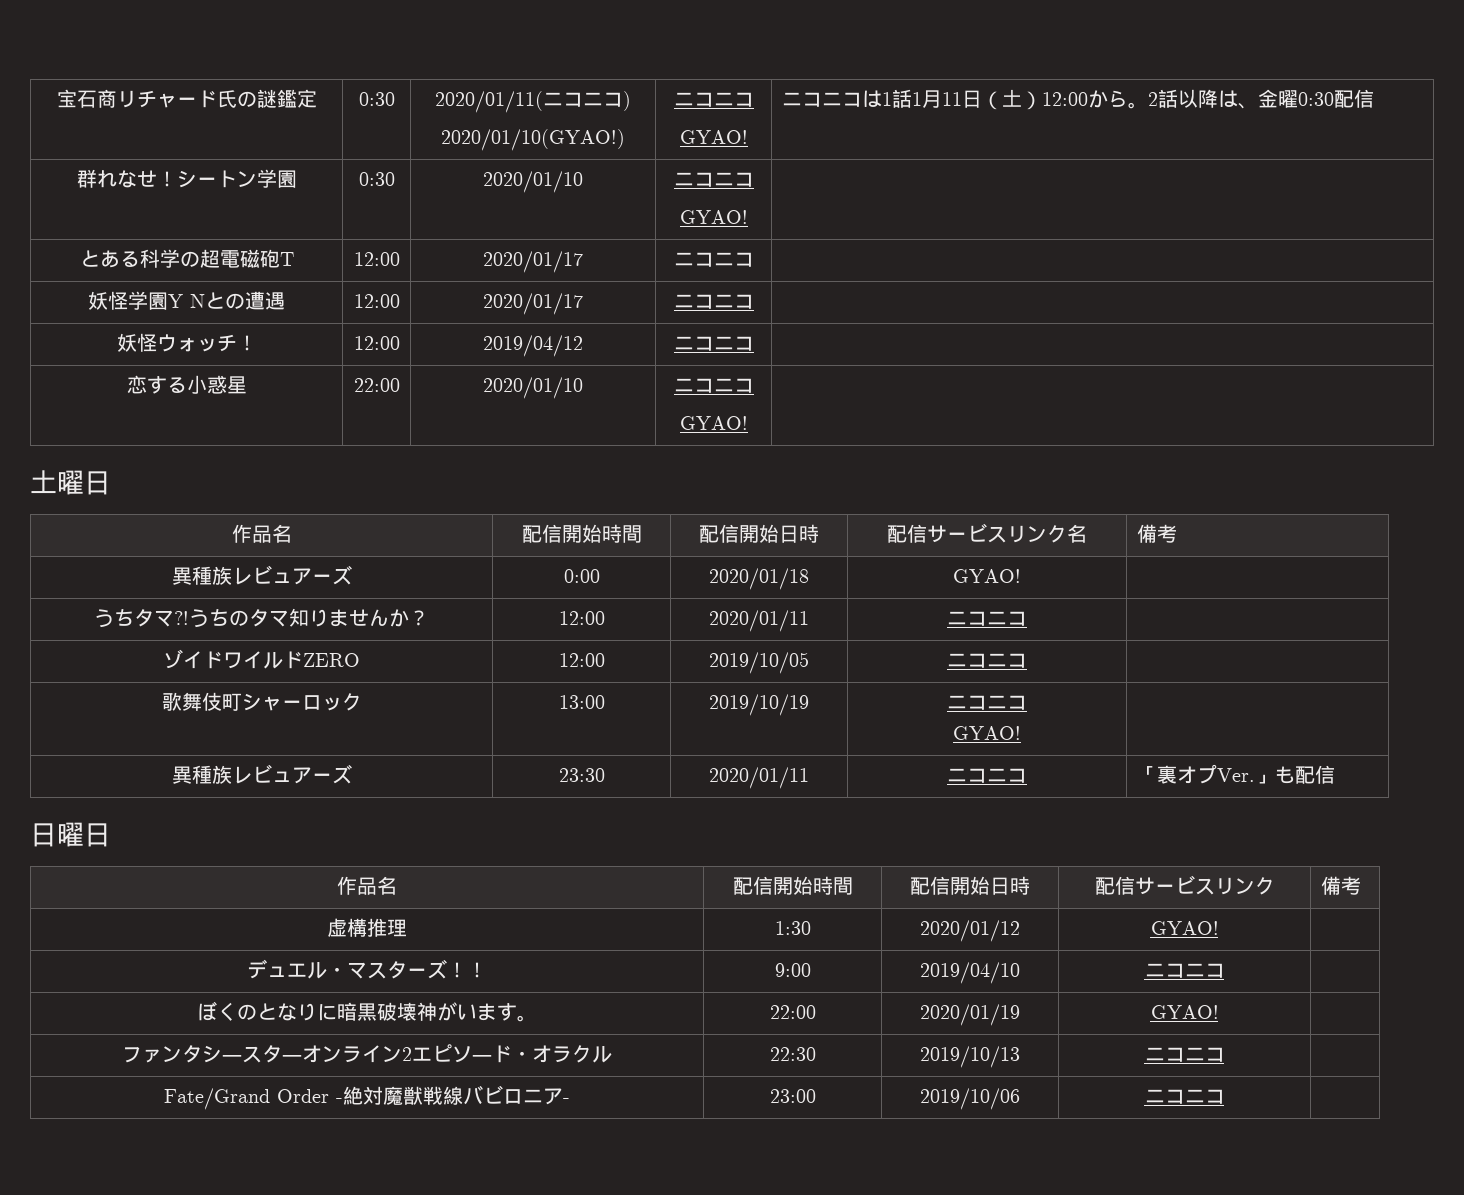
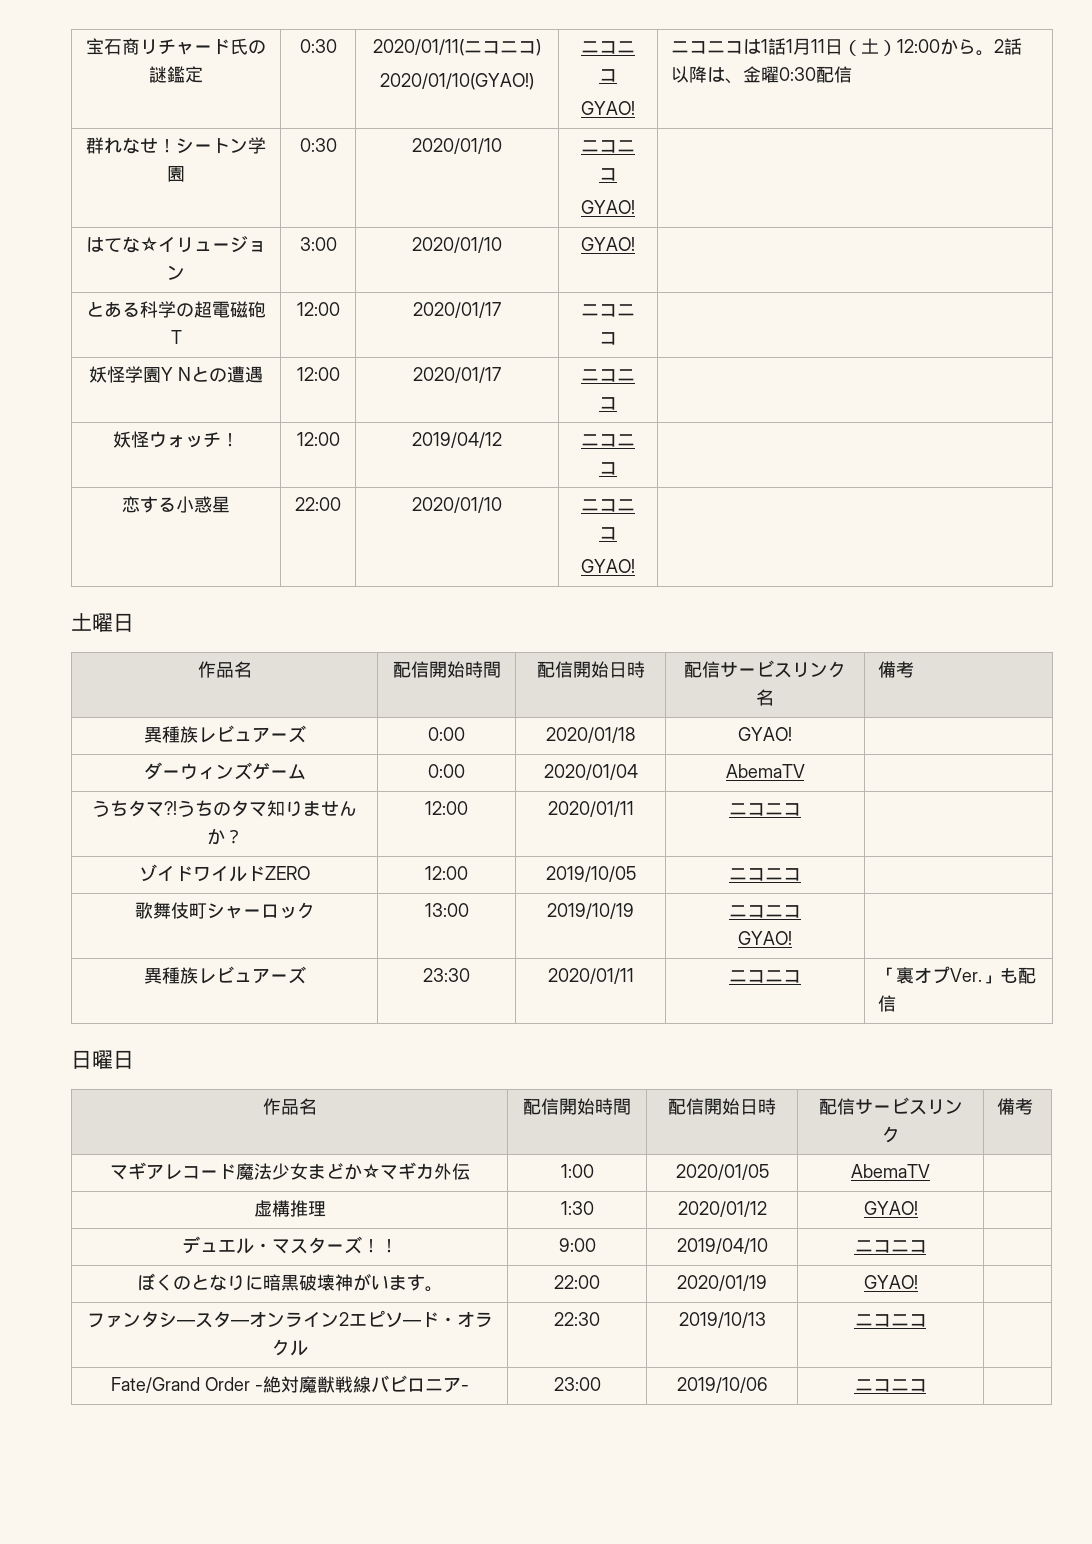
+ はてな☆イリュージョン | 3:00 | 2020/01/10 | GYAO! |
+ ダーウィンズゲーム | 0:00 | 2020/01/04 | AbemaTV |
+ マギアレコード魔法少女まどか☆マギカ外伝 | 1:00 | 2020/01/05 | AbemaTV |

